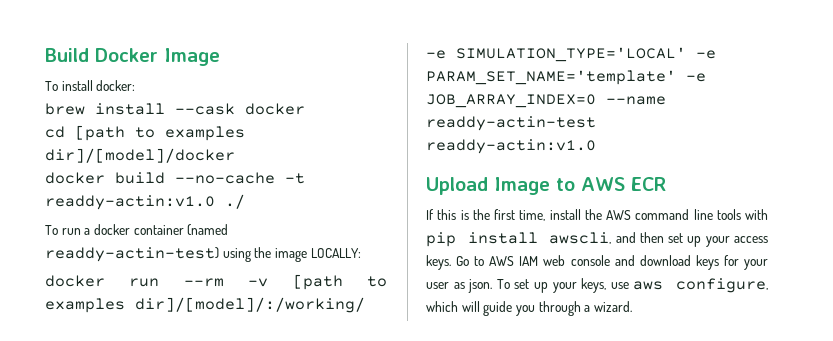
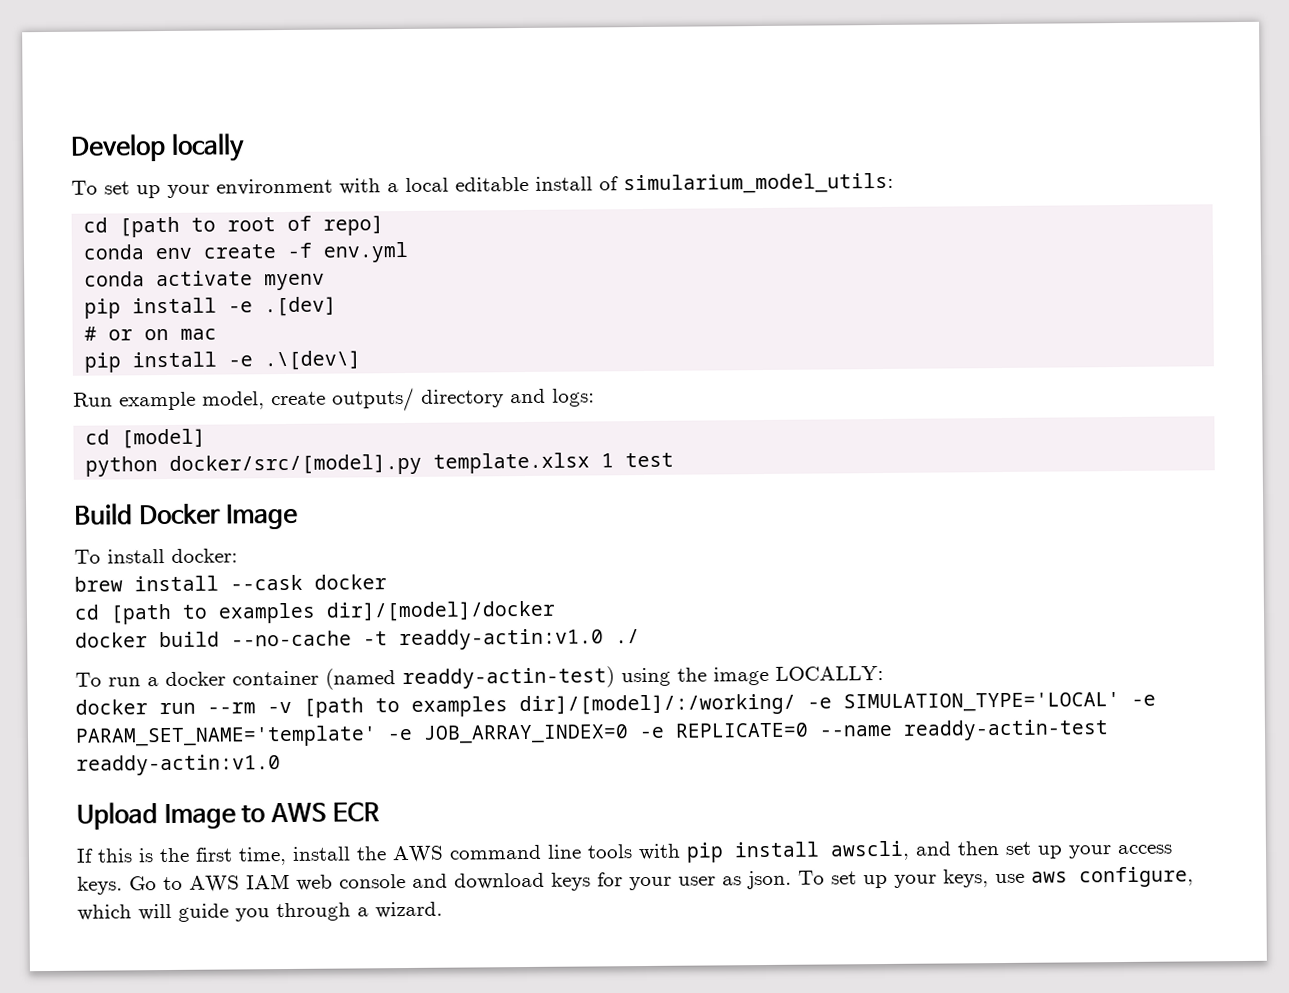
+ Develop locally
+ To set up your environment with a local editable install of simularium_model_utils:
+ cd [path to root of repo]
+ conda env create -f env.yml
+ conda activate myenv
+ pip install -e .[dev]
+ # or on mac
+ pip install -e .\[dev\]
+ Run example model, create outputs/ directory and logs:
+ cd [model]
+ python docker/src/[model].py template.xlsx 1 test
- docker run --rm -v [path to examples dir]/[model]/:/working/ -e SIMULATION_TYPE='LOCAL' -e PARAM_SET_NAME='template' -e JOB_ARRAY_INDEX=0 --name readdy-actin-test readdy-actin:v1.0
+ docker run --rm -v [path to examples dir]/[model]/:/working/ -e SIMULATION_TYPE='LOCAL' -e PARAM_SET_NAME='template' -e JOB_ARRAY_INDEX=0 -e REPLICATE=0 --name readdy-actin-test readdy-actin:v1.0

